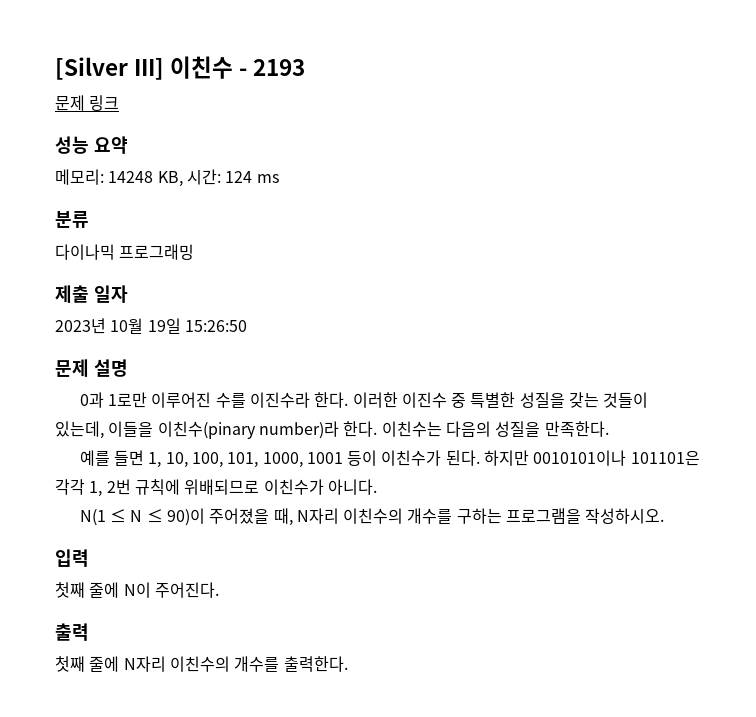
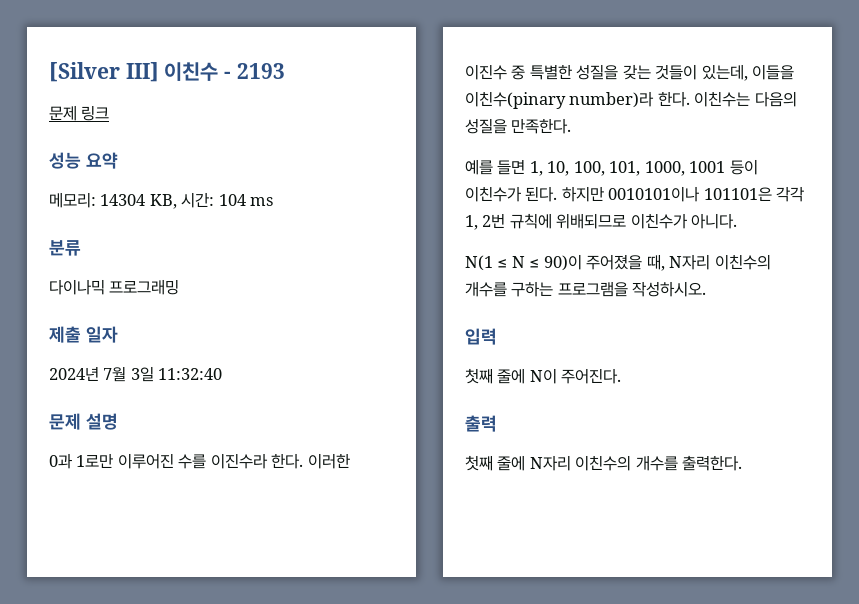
- 메모리: 14248 KB, 시간: 124 ms
+ 메모리: 14304 KB, 시간: 104 ms
- 2023년 10월 19일 15:26:50
+ 2024년 7월 3일 11:32:40

